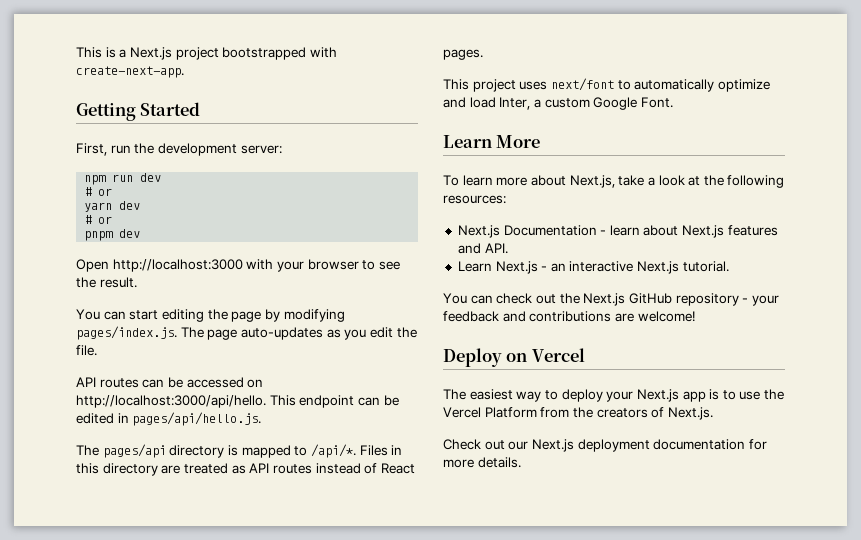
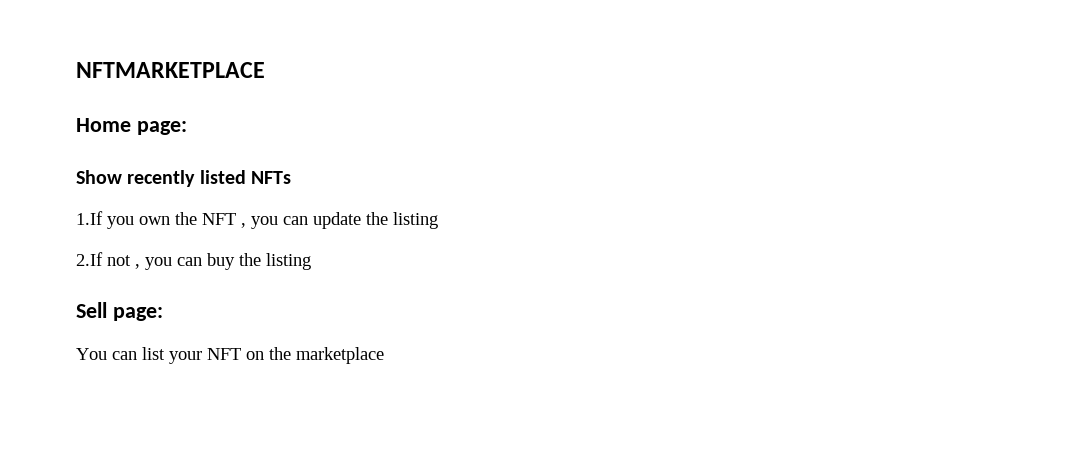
- This is a Next.js project bootstrapped with create-next-app.
- Getting Started
- First, run the development server:
- npm run dev
- # or
- yarn dev
- # or
- pnpm dev
- Open http://localhost:3000 with your browser to see the result.
- You can start editing the page by modifying pages/index.js. The page auto-updates as you edit the file.
- API routes can be accessed on http://localhost:3000/api/hello. This endpoint can be edited in pages/api/hello.js.
- The pages/api directory is mapped to /api/*. Files in this directory are treated as API routes instead of React pages.
- This project uses next/font to automatically optimize and load Inter, a custom Google Font.
- Learn More
- To learn more about Next.js, take a look at the following resources:
- Next.js Documentation - learn about Next.js features and API.
- Learn Next.js - an interactive Next.js tutorial.
- You can check out the Next.js GitHub repository - your feedback and contributions are welcome!
- Deploy on Vercel
- The easiest way to deploy your Next.js app is to use the Vercel Platform from the creators of Next.js.
- Check out our Next.js deployment documentation for more details.
+ NFTMARKETPLACE
+ Home page:
+ Show recently listed NFTs
+ 1.If you own the NFT , you can update the listing
+ 2.If not , you can buy the listing
+ Sell page:
+ You can list your NFT on the marketplace

